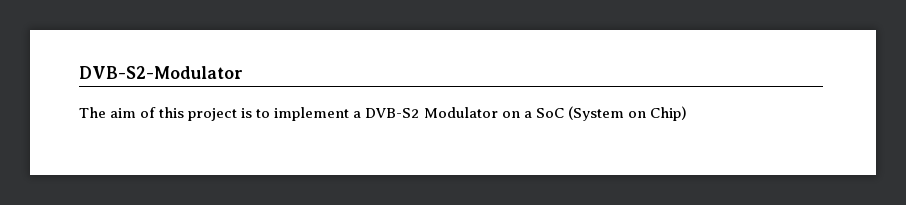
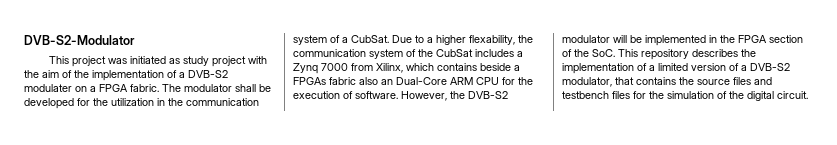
- The aim of this project is to implement a DVB-S2 Modulator on a SoC (System on Chip)
+ This project was initiated as study project with the aim of the implementation of a DVB-S2 modulater on a FPGA fabric. The modulator shall be developed for the utilization in the communication system of a CubSat. Due to a higher flexability, the communication system of the CubSat includes a Zynq 7000 from Xilinx, which contains beside a FPGAs fabric also an Dual-Core ARM CPU for the execution of software. However, the DVB-S2 modulator will be implemented in the FPGA section of the SoC. This repository describes the implementation of a limited version of a DVB-S2 modulator, that contains the source files and testbench files for the simulation of the digital circuit.

